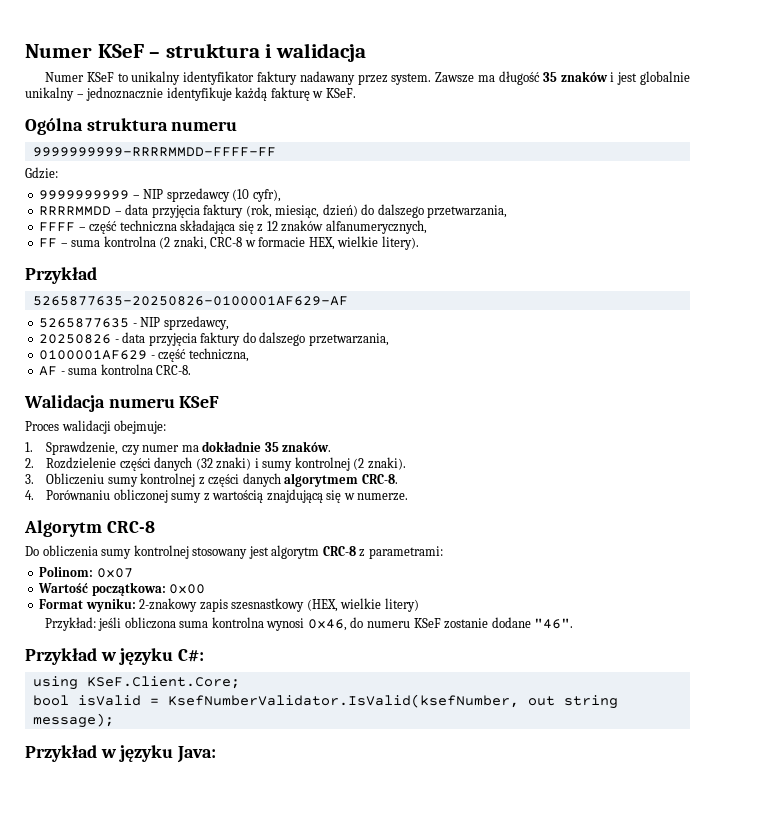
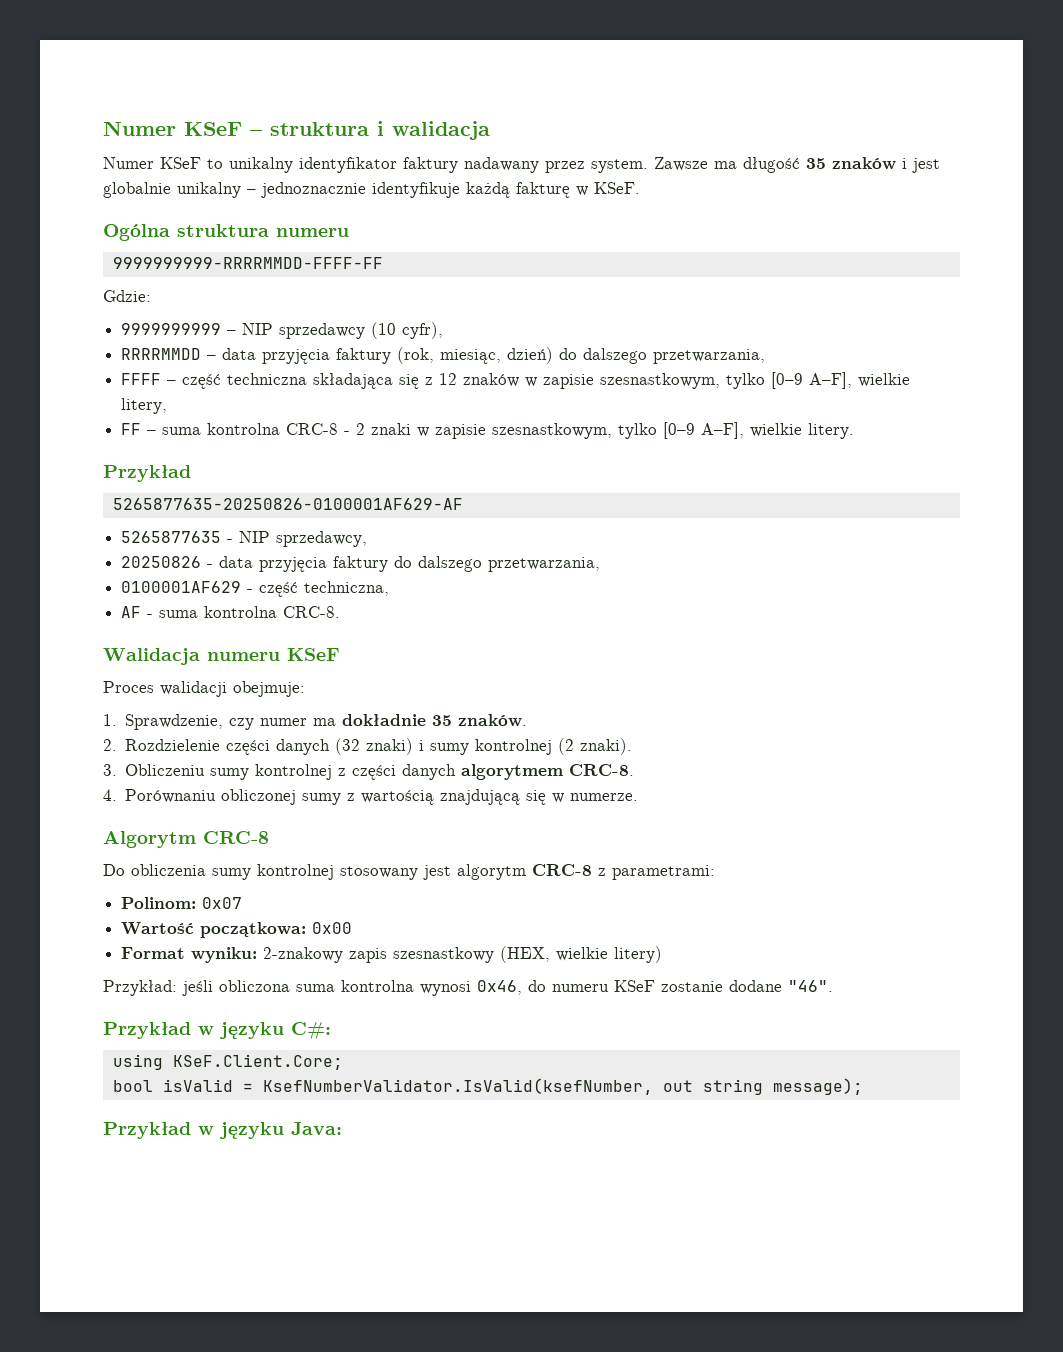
- FFFF – część techniczna składająca się z 12 znaków alfanumerycznych,
- FF – suma kontrolna (2 znaki, CRC-8 w formacie HEX, wielkie litery).
+ FFFF – część techniczna składająca się z 12 znaków w zapisie szesnastkowym, tylko [0–9 A–F], wielkie litery,
+ FF – suma kontrolna CRC-8 - 2 znaki w zapisie szesnastkowym, tylko [0–9 A–F], wielkie litery.

